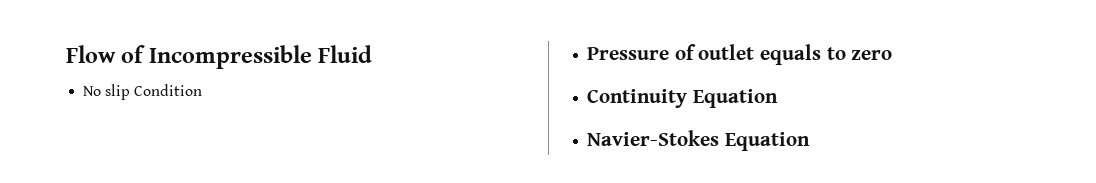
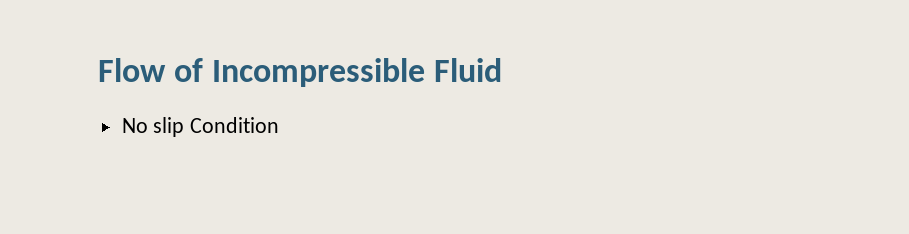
- Pressure of outlet equals to zero
- Continuity Equation
- Navier-Stokes Equation

